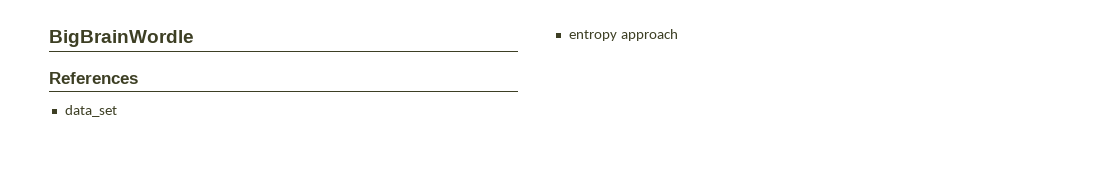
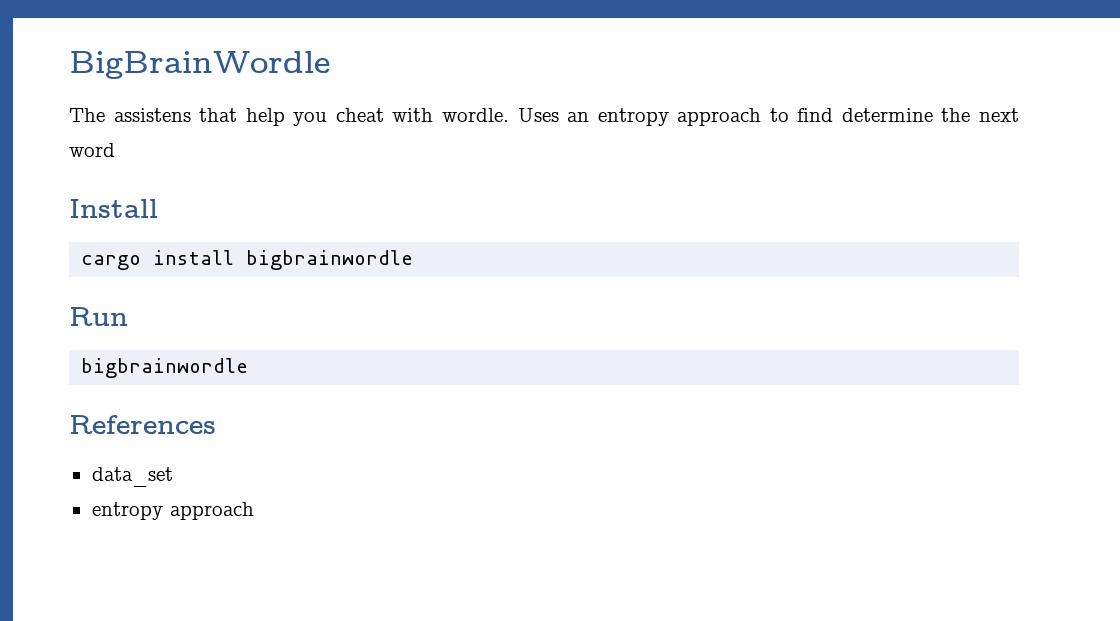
+ The assistens that help you cheat with wordle. Uses an entropy approach to find determine the next word
+ Install
+ cargo install bigbrainwordle
+ Run
+ bigbrainwordle

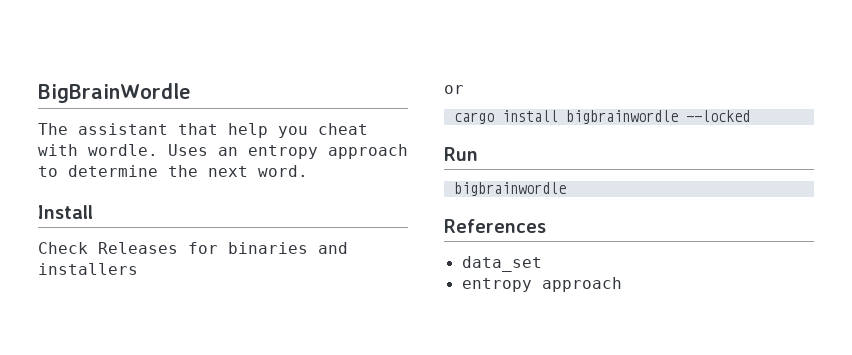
- The assistens that help you cheat with wordle.
+ The assistant that help you cheat with wordle.
- Uses an entropy approach to find determine the next word
+ Uses an entropy approach to determine the next word.
+ Check Releases for binaries and installers
+ or
- cargo install bigbrainwordle
+ cargo install bigbrainwordle --locked

